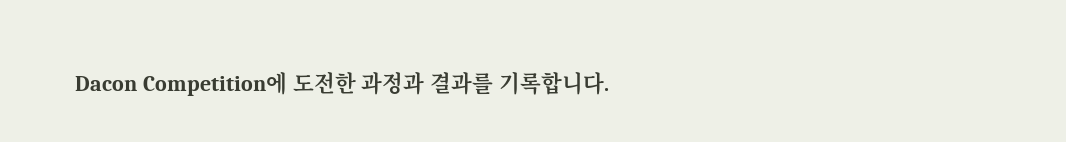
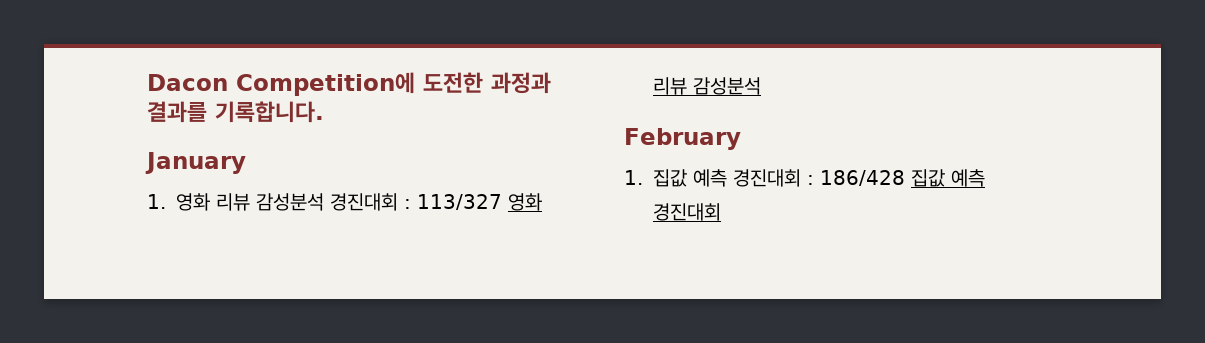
+ January
+ 1. 영화 리뷰 감성분석 경진대회 : 113/327 영화 리뷰 감성분석
+ February
+ 1. 집값 예측 경진대회 : 186/428 집값 예측 경진대회

